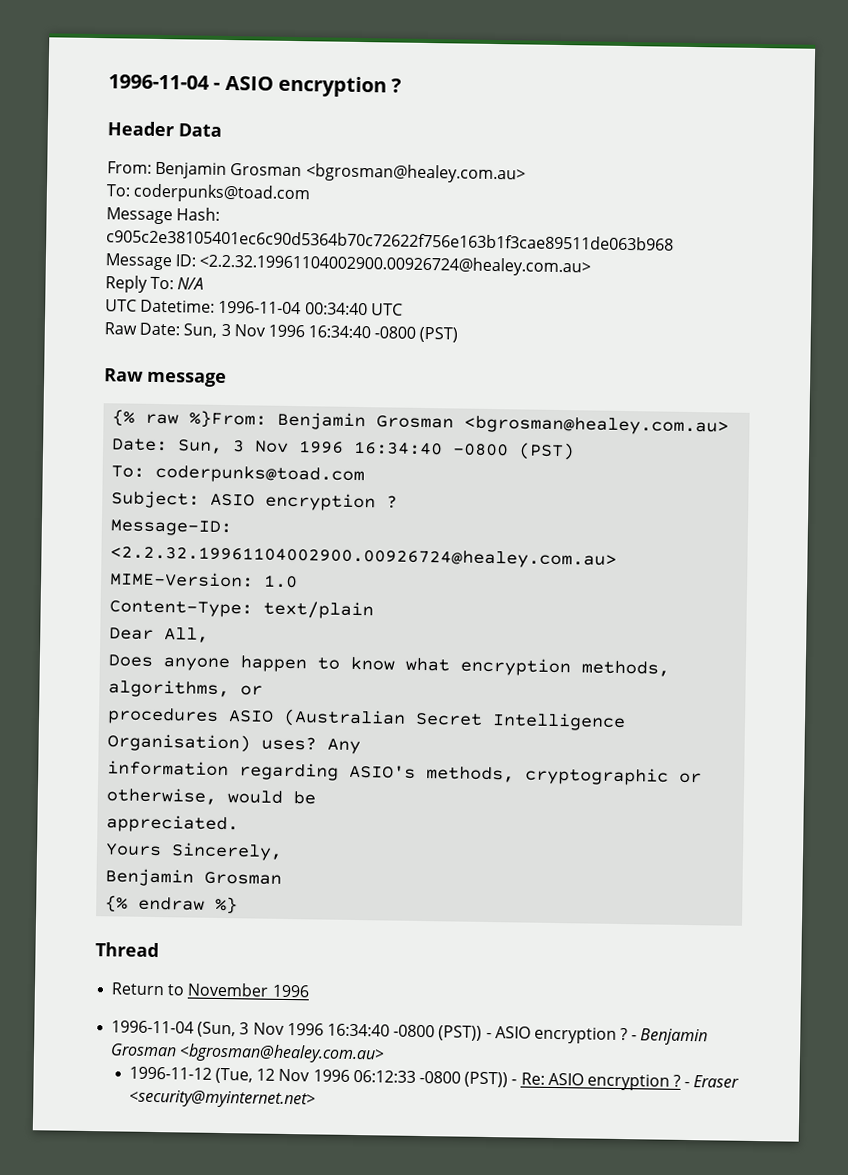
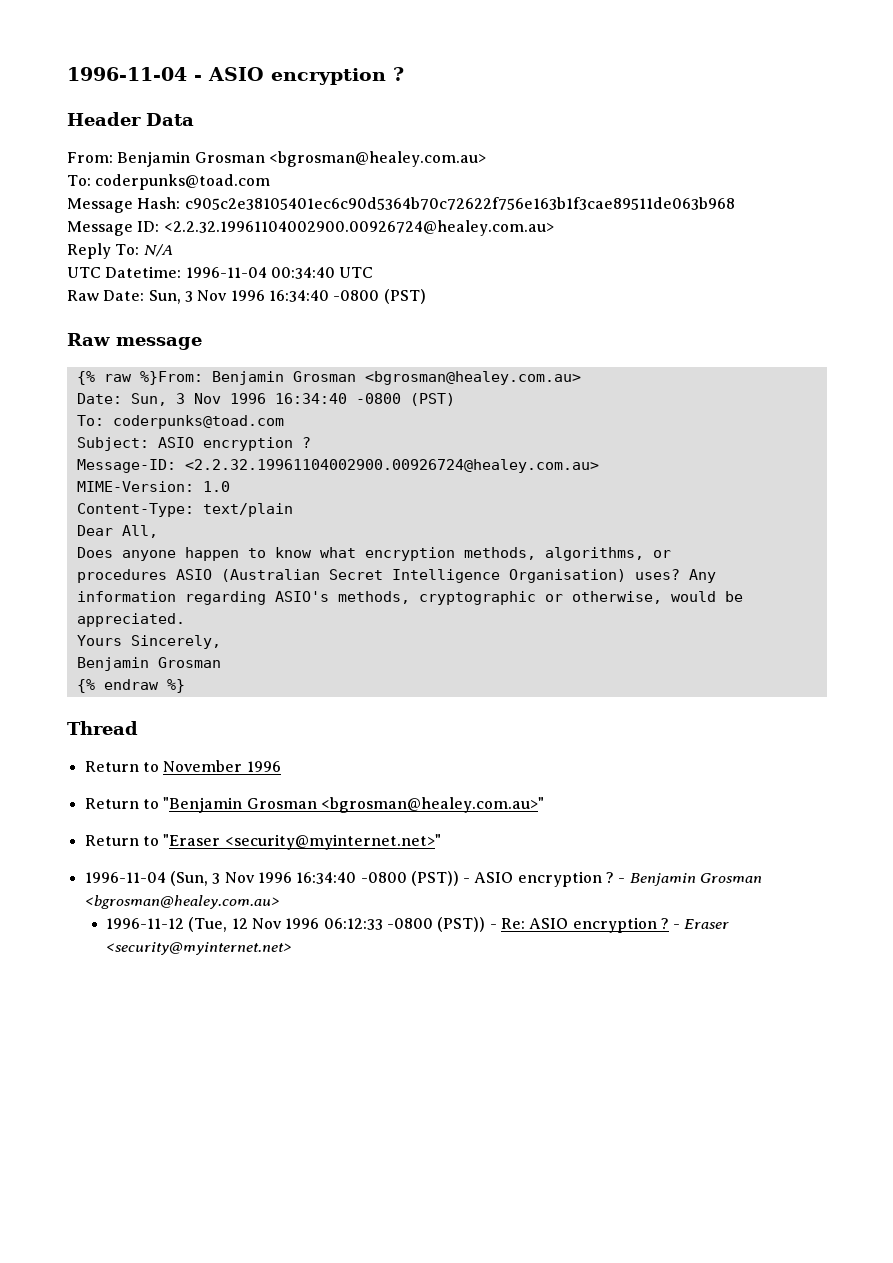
+ Return to "Benjamin Grosman <bgrosman@healey.com.au>"
+ Return to "Eraser <security@myinternet.net>"

